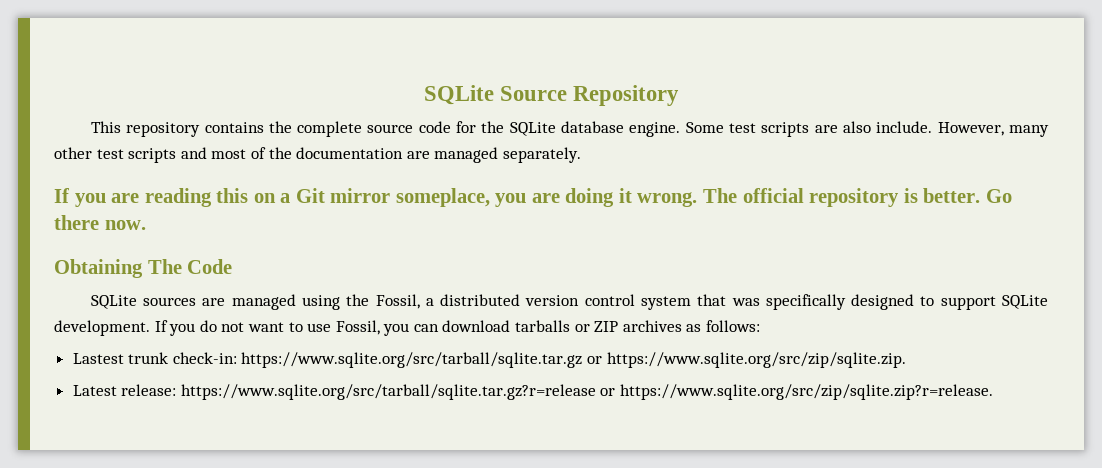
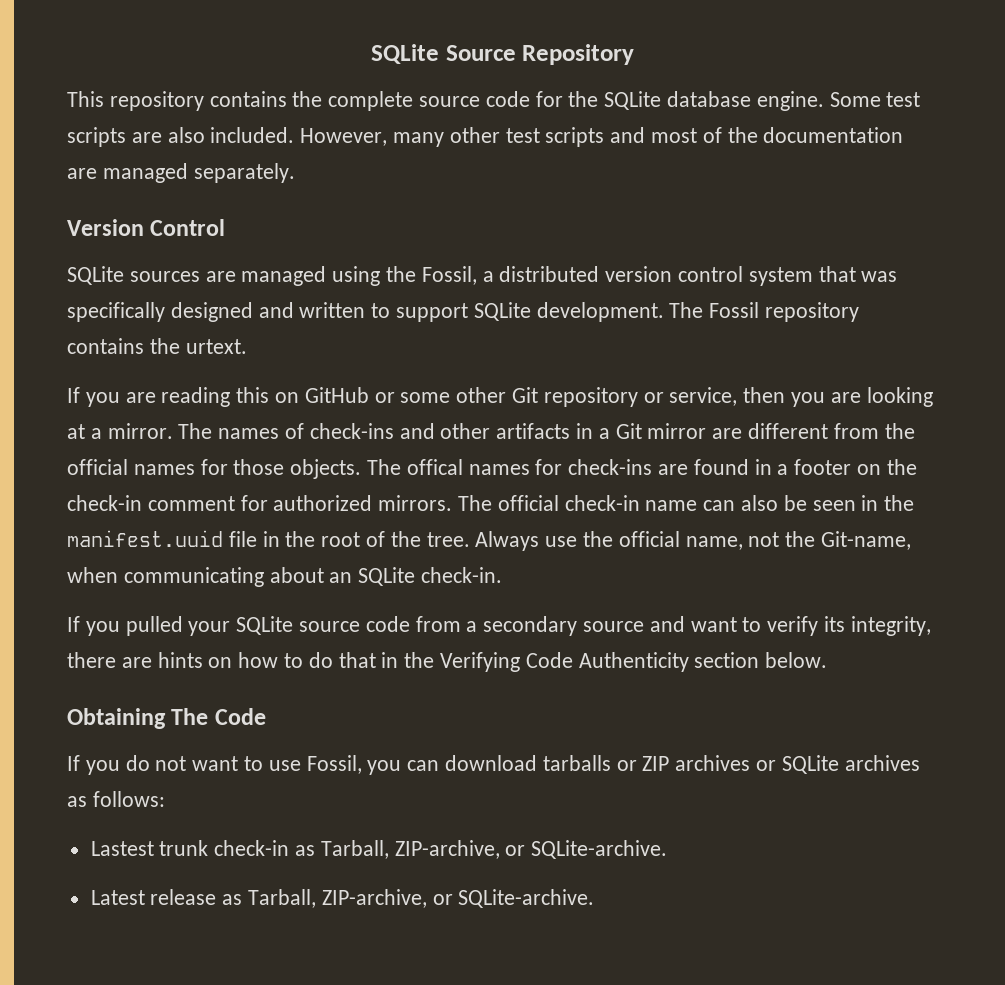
- Some test scripts are also include.
+ Some test scripts are also included.
- If you are reading this on a Git mirror someplace, you are doing it wrong. The official repository is better. Go there now.
- Obtaining The Code
+ Version Control
- SQLite sources are managed using the Fossil, a distributed version control system that was specifically designed to support SQLite development. If you do not want to use Fossil, you can download tarballs or ZIP archives as follows:
+ SQLite sources are managed using the Fossil, a distributed version control system that was specifically designed and written to support SQLite development. The Fossil repository contains the urtext.
+ If you are reading this on GitHub or some other Git repository or service, then you are looking at a mirror. The names of check-ins and other artifacts in a Git mirror are different from the official names for those objects. The offical names for check-ins are found in a footer on the check-in comment for authorized mirrors. The official check-in name can also be seen in the manifest.uuid file in the root of the tree. Always use the official name, not the Git-name, when communicating about an SQLite check-in.
+ If you pulled your SQLite source code from a secondary source and want to verify its integrity, there are hints on how to do that in the Verifying Code Authenticity section below.
+ Obtaining The Code
+ If you do not want to use Fossil, you can download tarballs or ZIP archives or SQLite archives as follows:
- Lastest trunk check-in: https://www.sqlite.org/src/tarball/sqlite.tar.gz or https://www.sqlite.org/src/zip/sqlite.zip.
- Latest release: https://www.sqlite.org/src/tarball/sqlite.tar.gz?r=release or https://www.sqlite.org/src/zip/sqlite.zip?r=release.
+ Lastest trunk check-in as Tarball, ZIP-archive, or SQLite-archive.
+ Latest release as Tarball, ZIP-archive, or SQLite-archive.

